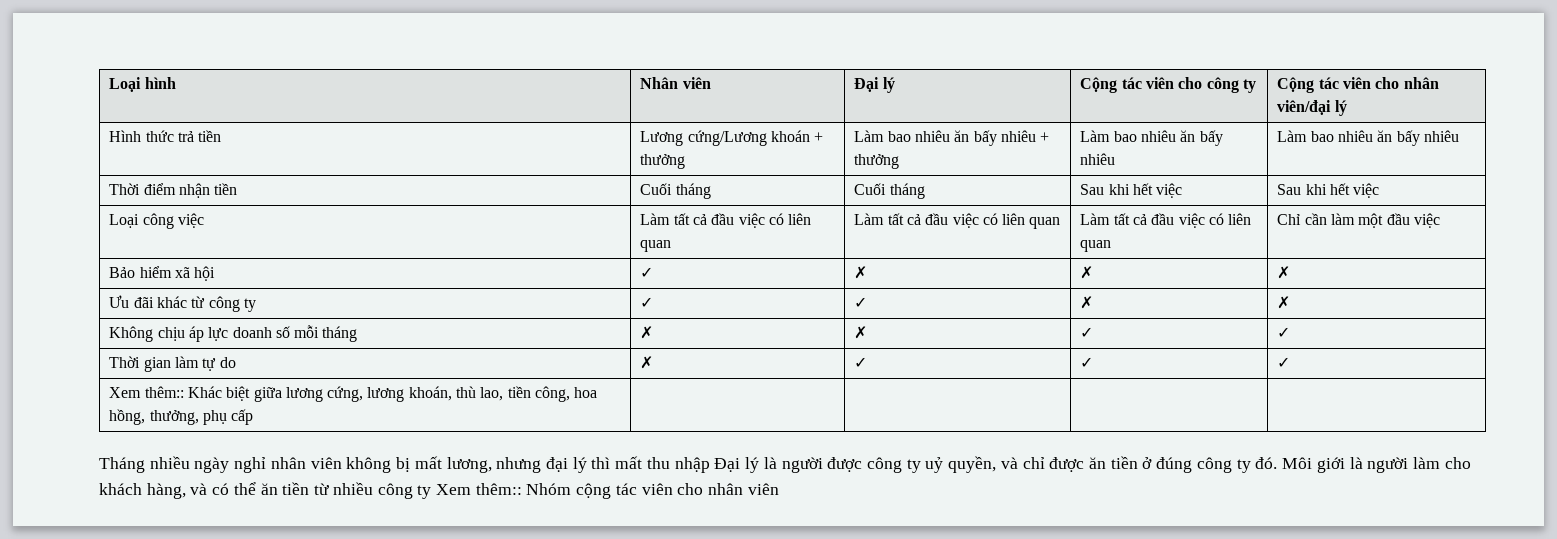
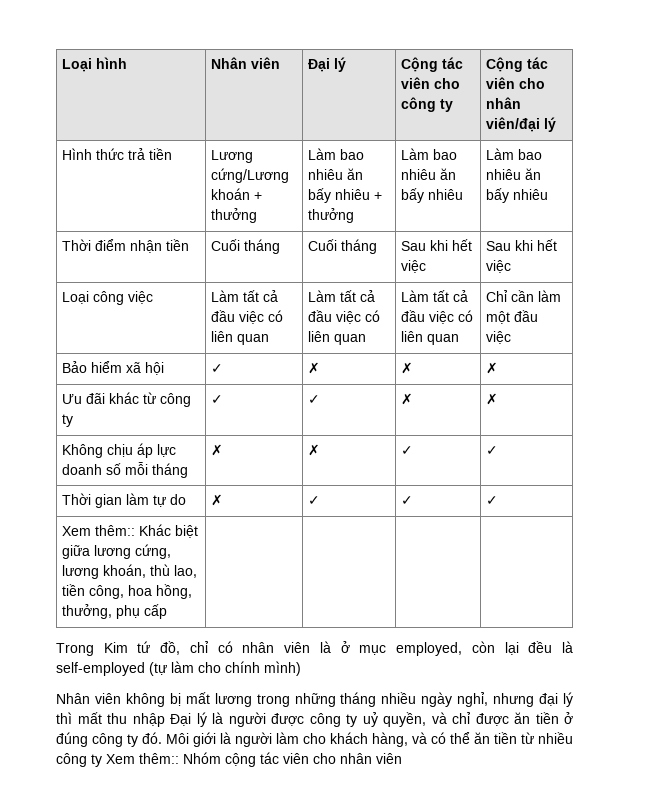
- Tháng nhiều ngày nghỉ nhân viên không bị mất lương, nhưng đại lý thì mất thu nhập Đại lý là người được công ty uỷ quyền, và chỉ được ăn tiền ở đúng công ty đó.
+ Trong Kim tứ đồ, chỉ có nhân viên là ở mục employed, còn lại đều là self-employed (tự làm cho chính mình)
+ Nhân viên không bị mất lương trong những tháng nhiều ngày nghỉ, nhưng đại lý thì mất thu nhập Đại lý là người được công ty uỷ quyền, và chỉ được ăn tiền ở đúng công ty đó.

